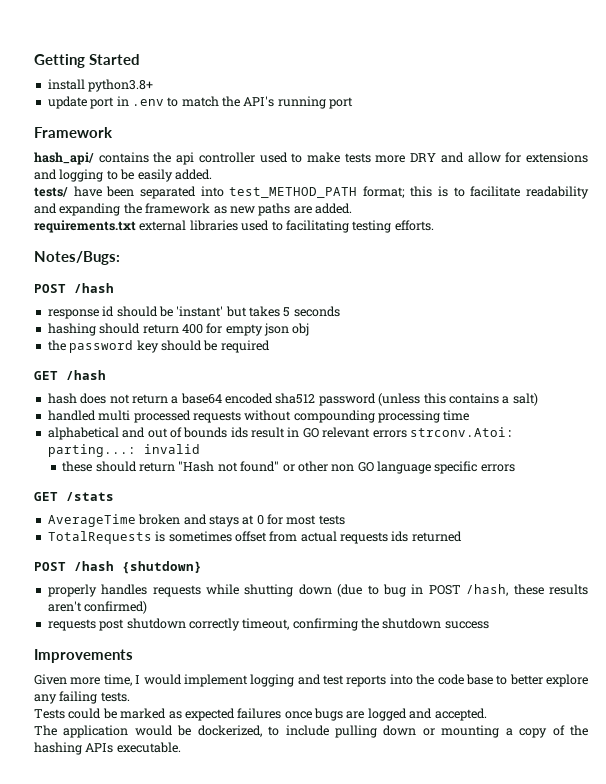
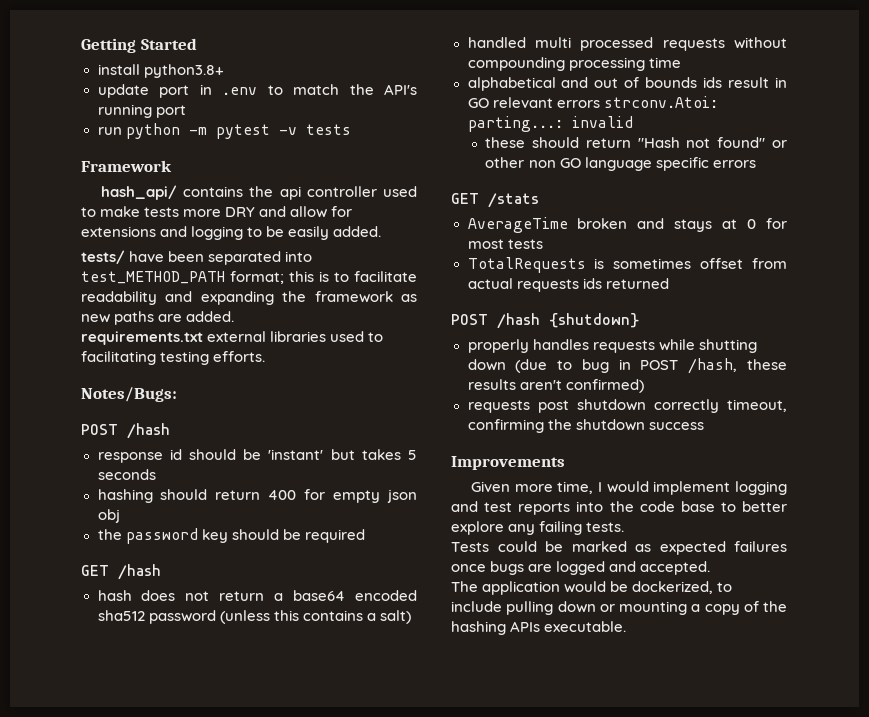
+ run python -m pytest -v tests

